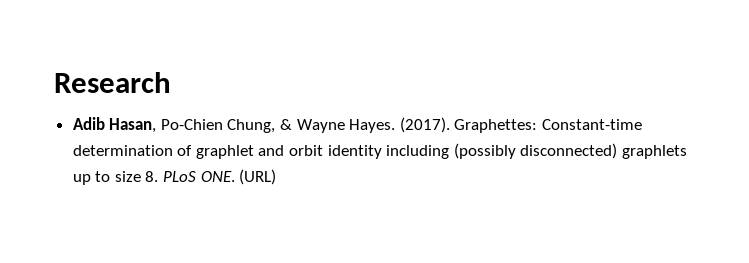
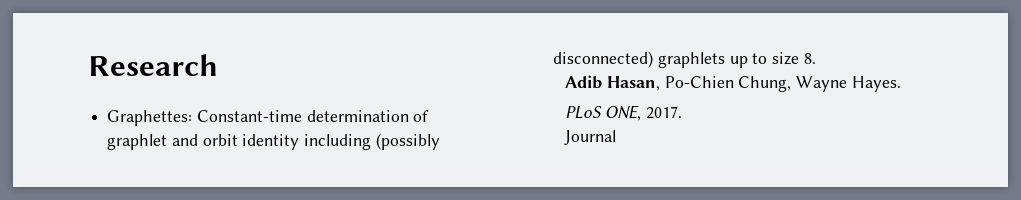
- Adib Hasan, Po-Chien Chung, & Wayne Hayes. (2017). Graphettes: Constant-time determination of graphlet and orbit identity including (possibly disconnected) graphlets up to size 8. PLoS ONE. (URL)
+ Graphettes: Constant-time determination of graphlet and orbit identity including (possibly disconnected) graphlets up to size 8.
+ Adib Hasan, Po-Chien Chung, Wayne Hayes.
+ PLoS ONE, 2017.
+ Journal

